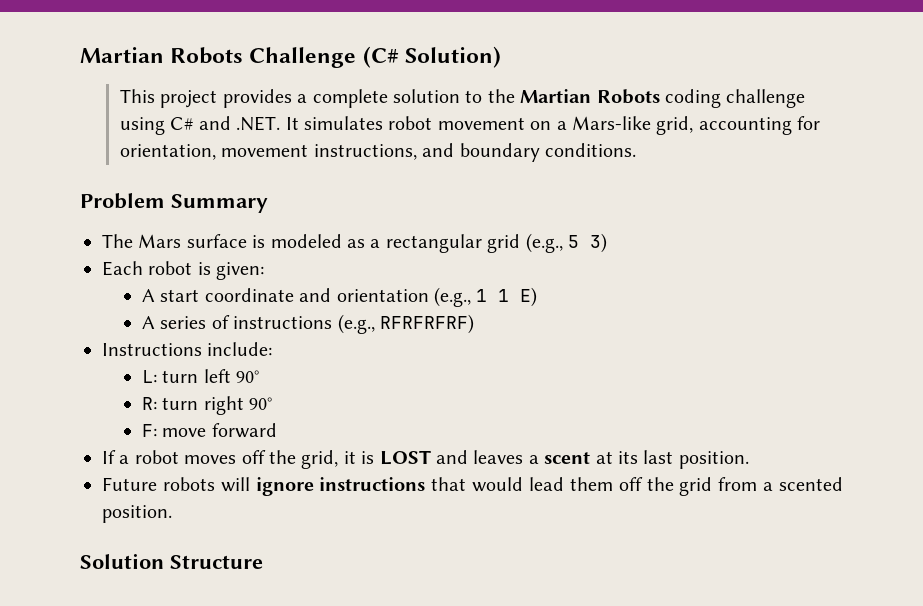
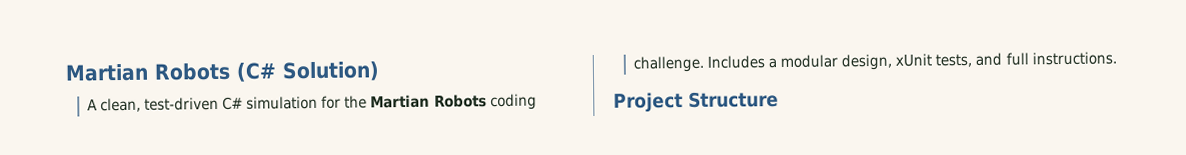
- Martian Robots Challenge (C# Solution)
+ Martian Robots (C# Solution)
- This project provides a complete solution to the Martian Robots coding challenge using C# and .NET. It simulates robot movement on a Mars-like grid, accounting for orientation, movement instructions, and boundary conditions.
- Problem Summary
- The Mars surface is modeled as a rectangular grid (e.g., 5 3)
- Each robot is given:
- A start coordinate and orientation (e.g., 1 1 E)
- A series of instructions (e.g., RFRFRFRF)
- Instructions include:
- L: turn left 90°
- R: turn right 90°
- F: move forward
- If a robot moves off the grid, it is LOST and leaves a scent at its last position.
- Future robots will ignore instructions that would lead them off the grid from a scented position.
- Solution Structure
+ A clean, test-driven C# simulation for the Martian Robots coding challenge. Includes a modular design, xUnit tests, and full instructions.
+ Project Structure

